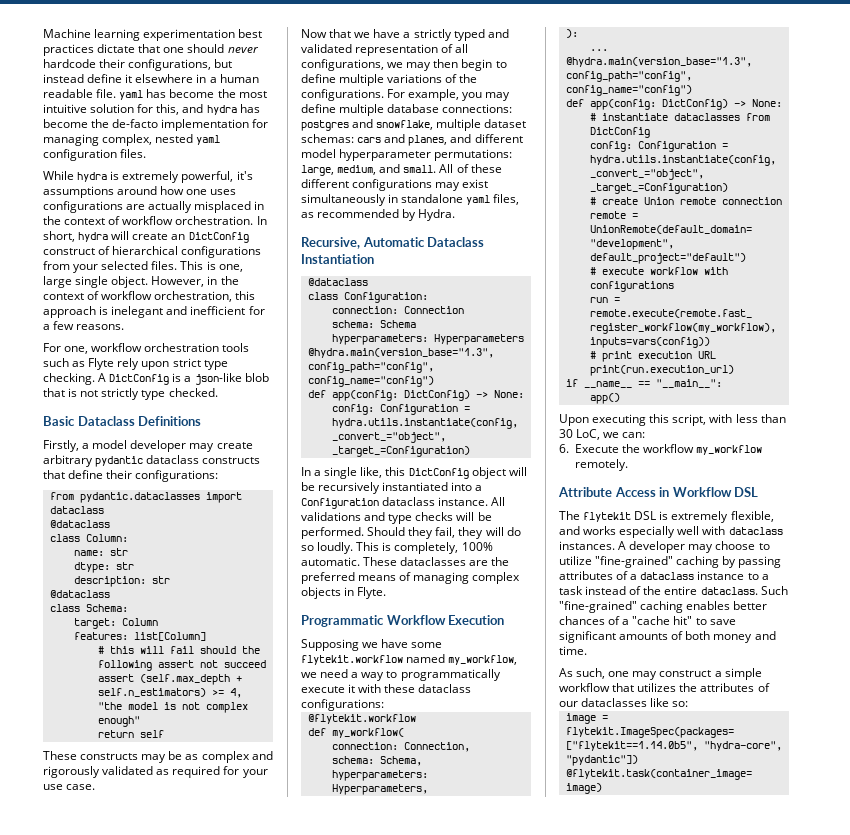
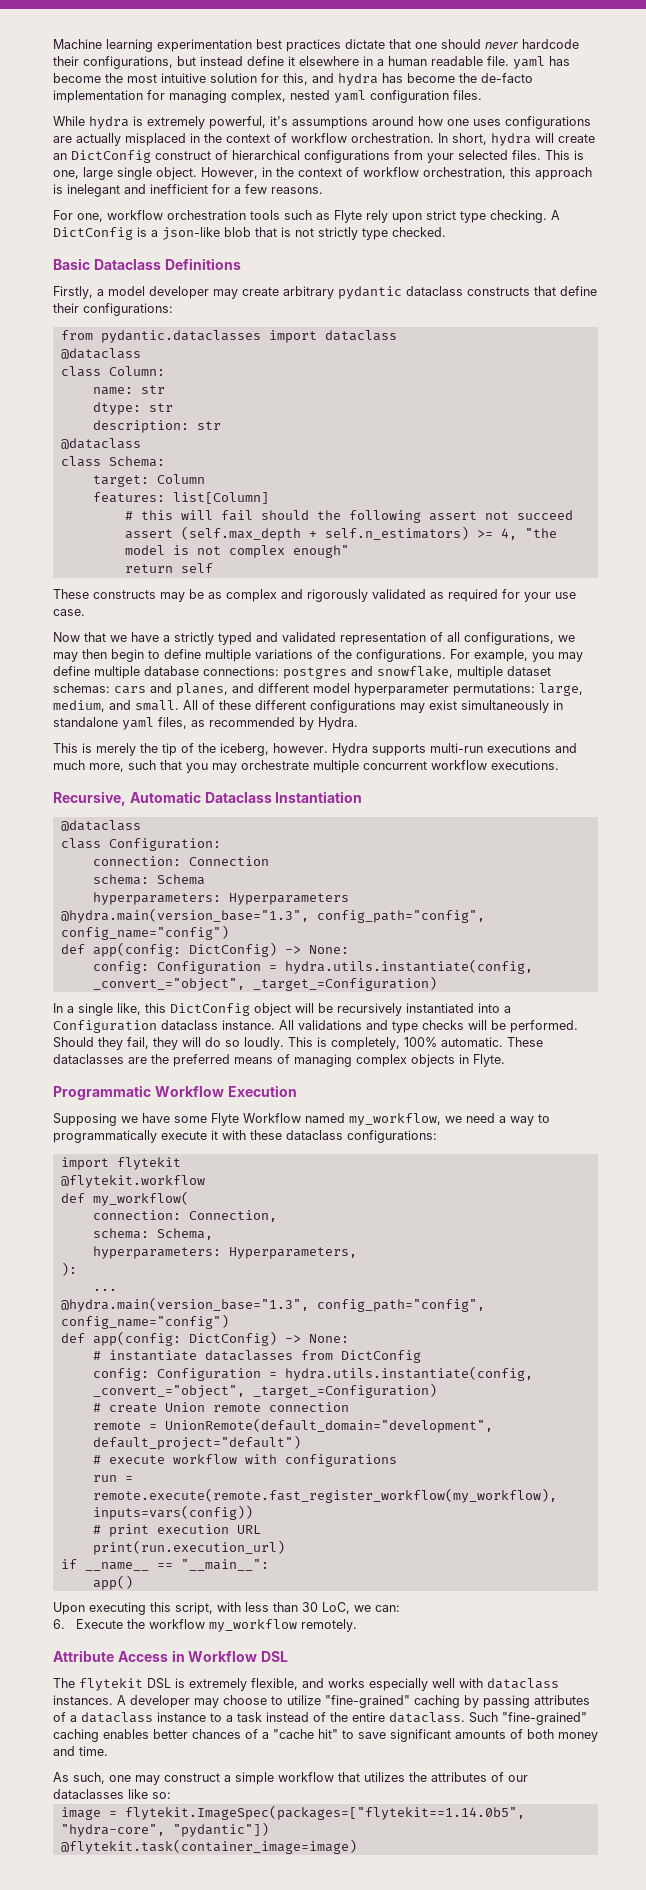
+ This is merely the tip of the iceberg, however. Hydra supports multi-run executions and much more, such that you may orchestrate multiple concurrent workflow executions.
- Supposing we have some flytekit.workflow named my_workflow, we need a way to programmatically execute it with these dataclass configurations:
+ Supposing we have some Flyte Workflow named my_workflow, we need a way to programmatically execute it with these dataclass configurations:
+ import flytekit

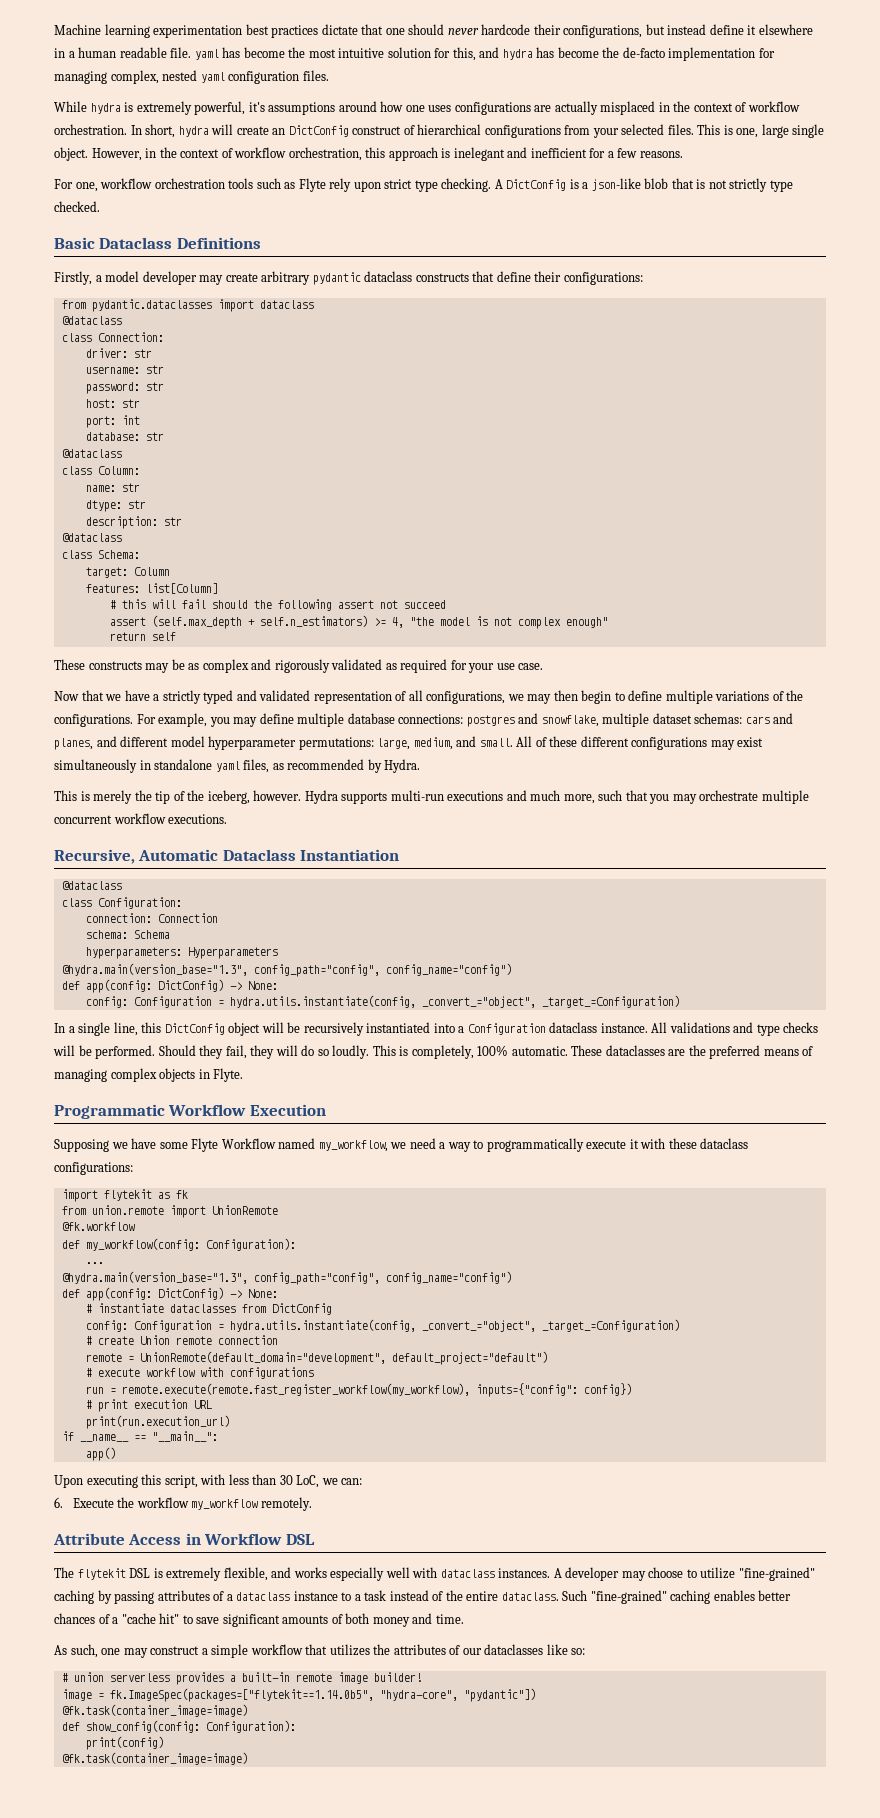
+ class Connection:
+ driver: str
+ username: str
+ password: str
+ host: str
+ port: int
+ database: str
+ @dataclass
- In a single like, this DictConfig object will be recursively instantiated into a Configuration dataclass instance.
+ In a single line, this DictConfig object will be recursively instantiated into a Configuration dataclass instance.
- import flytekit
- @flytekit.workflow
- def my_workflow(
- connection: Connection,
- schema: Schema,
- hyperparameters: Hyperparameters,
- ):
+ import flytekit as fk
+ from union.remote import UnionRemote
+ @fk.workflow
+ def my_workflow(config: Configuration):
- run = remote.execute(remote.fast_register_workflow(my_workflow), inputs=vars(config))
+ run = remote.execute(remote.fast_register_workflow(my_workflow), inputs={"config": config})
+ # union serverless provides a built-in remote image builder!
- image = flytekit.ImageSpec(packages=["flytekit==1.14.0b5", "hydra-core", "pydantic"])
- @flytekit.task(container_image=image)
+ image = fk.ImageSpec(packages=["flytekit==1.14.0b5", "hydra-core", "pydantic"])
+ @fk.task(container_image=image)
+ def show_config(config: Configuration):
+ print(config)
+ @fk.task(container_image=image)

